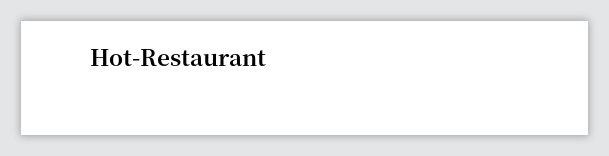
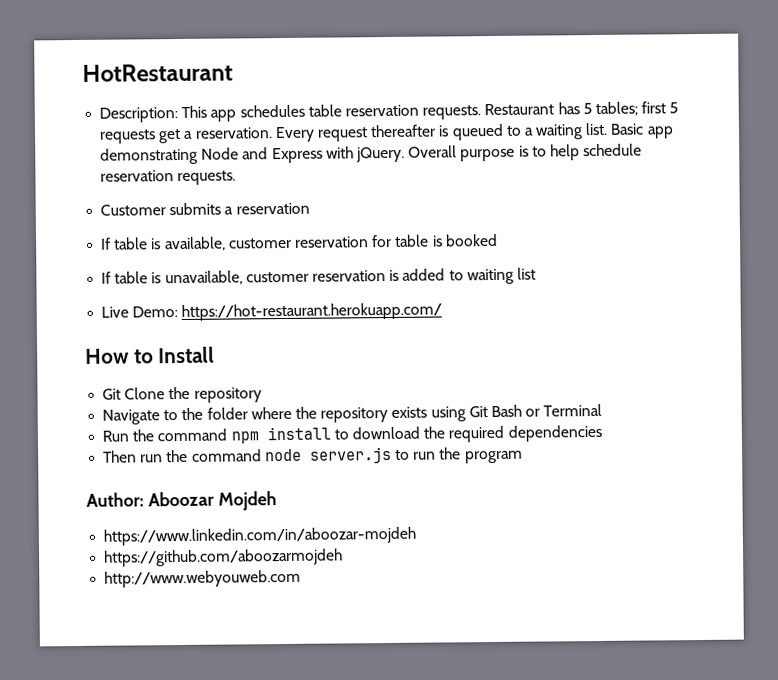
- Hot-Restaurant
+ HotRestaurant
+ Description: This app schedules table reservation requests. Restaurant has 5 tables; first 5 requests get a reservation. Every request thereafter is queued to a waiting list. Basic app demonstrating Node and Express with jQuery. Overall purpose is to help schedule reservation requests.
+ Customer submits a reservation
+ If table is available, customer reservation for table is booked
+ If table is unavailable, customer reservation is added to waiting list
+ Live Demo: https://hot-restaurant.herokuapp.com/
+ How to Install
+ Git Clone the repository
+ Navigate to the folder where the repository exists using Git Bash or Terminal
+ Run the command npm install to download the required dependencies
+ Then run the command node server.js to run the program
+ Author: Aboozar Mojdeh
+ https://www.linkedin.com/in/aboozar-mojdeh
+ https://github.com/aboozarmojdeh
+ http://www.webyouweb.com

